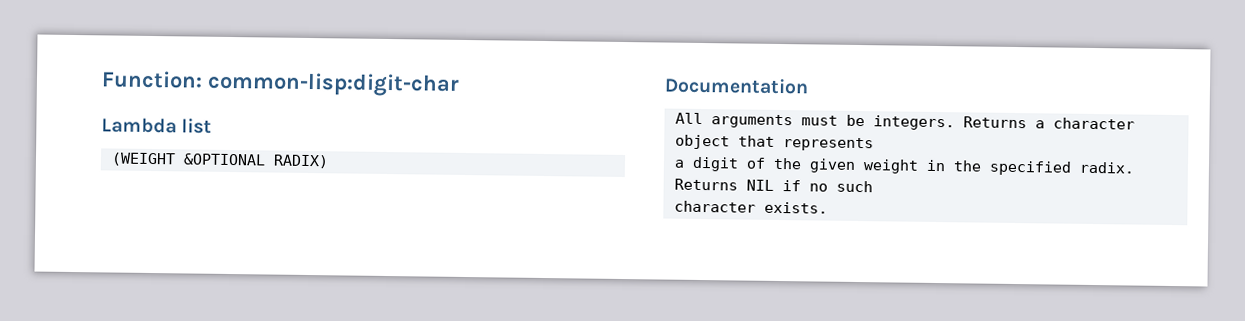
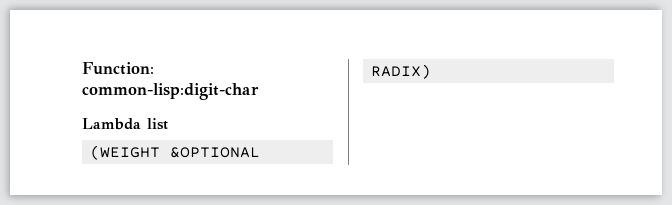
- Documentation
- All arguments must be integers. Returns a character object that represents
- a digit of the given weight in the specified radix. Returns NIL if no such
- character exists.

